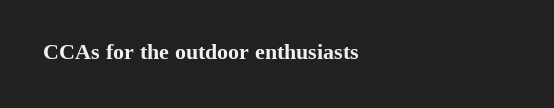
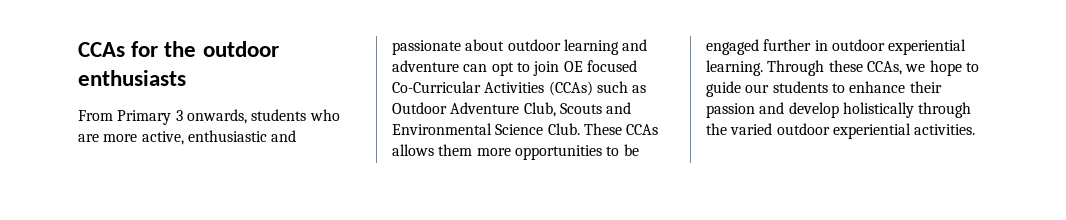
+ From Primary 3 onwards, students who are more active, enthusiastic and passionate about outdoor learning and adventure can opt to join OE focused Co-Curricular Activities (CCAs) such as Outdoor Adventure Club, Scouts and Environmental Science Club. These CCAs allows them more opportunities to be engaged further in outdoor experiential learning. Through these CCAs, we hope to guide our students to enhance their passion and develop holistically through the varied outdoor experiential activities.

